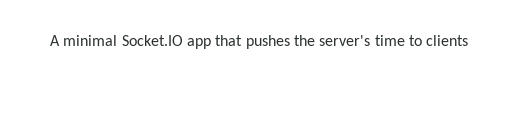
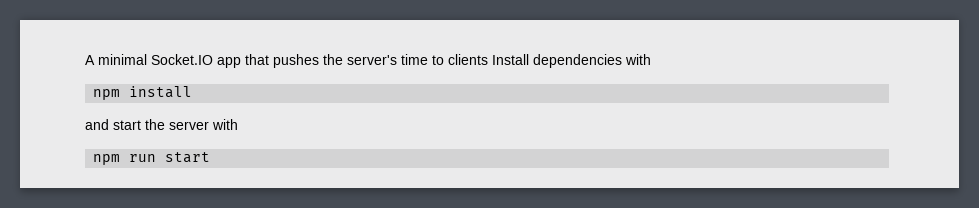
- A minimal Socket.IO app that pushes the server's time to clients
+ A minimal Socket.IO app that pushes the server's time to clients Install dependencies with
+ npm install
+ and start the server with
+ npm run start

